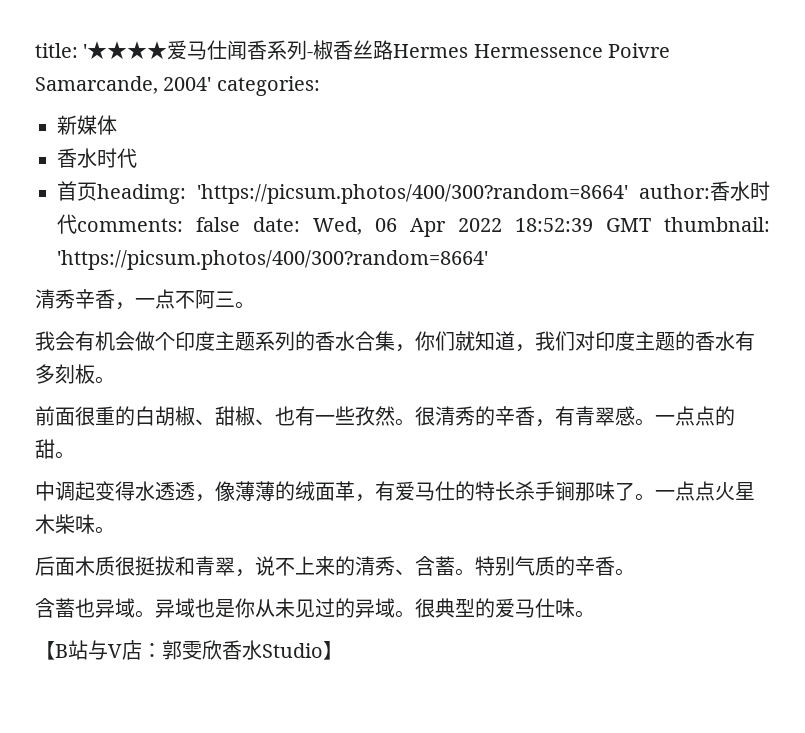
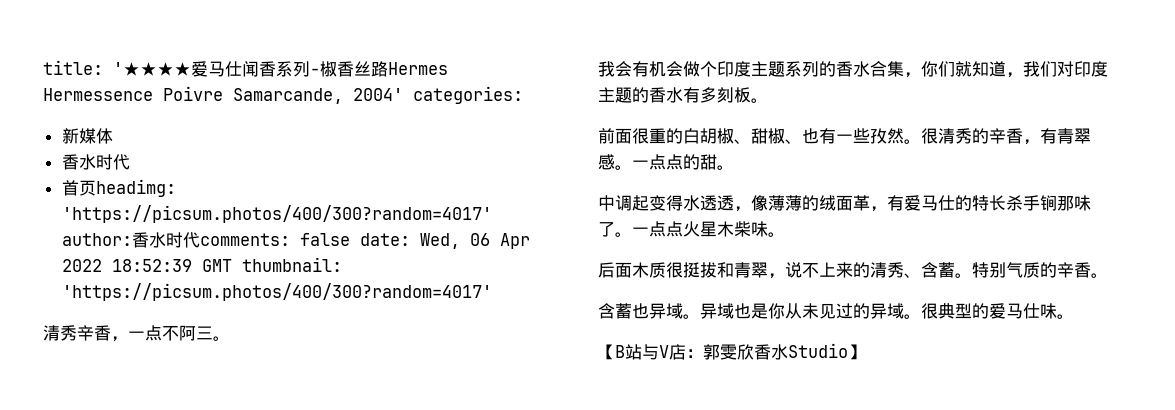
- 首页headimg: 'https://picsum.photos/400/300?random=8664' author:香水时代comments: false date: Wed, 06 Apr 2022 18:52:39 GMT thumbnail: 'https://picsum.photos/400/300?random=8664'
+ 首页headimg: 'https://picsum.photos/400/300?random=4017' author:香水时代comments: false date: Wed, 06 Apr 2022 18:52:39 GMT thumbnail: 'https://picsum.photos/400/300?random=4017'

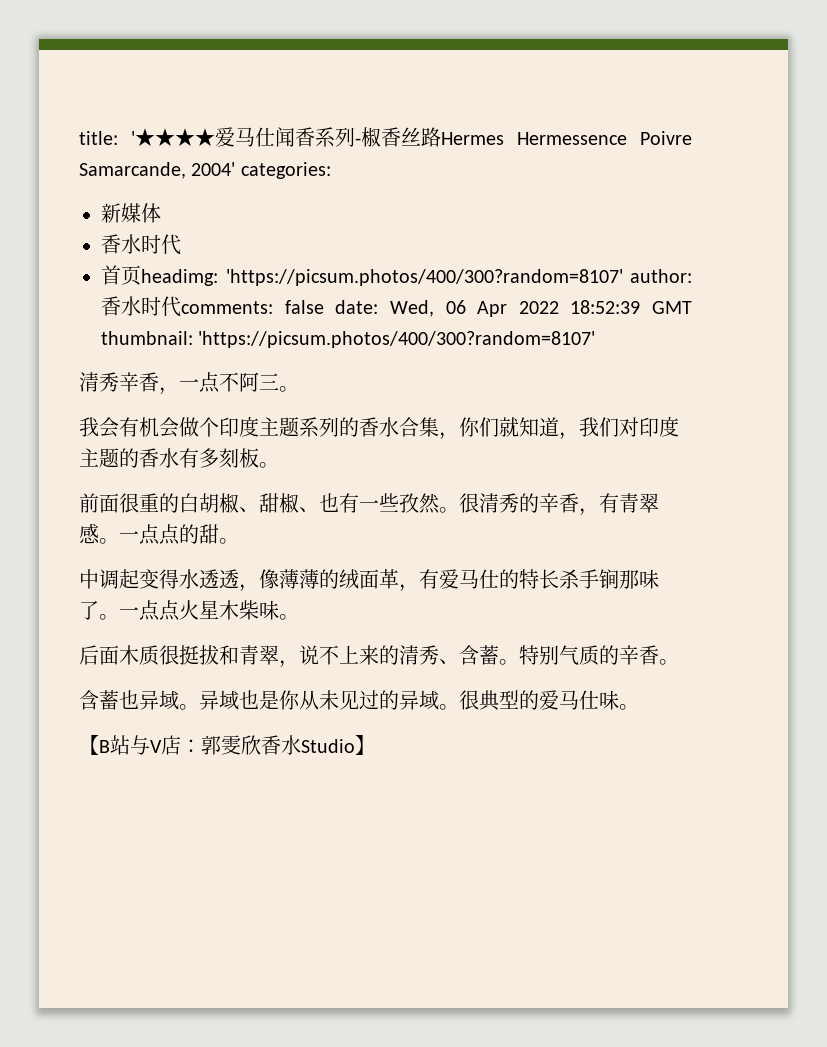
- 首页headimg: 'https://picsum.photos/400/300?random=4017' author:香水时代comments: false date: Wed, 06 Apr 2022 18:52:39 GMT thumbnail: 'https://picsum.photos/400/300?random=4017'
+ 首页headimg: 'https://picsum.photos/400/300?random=8107' author:香水时代comments: false date: Wed, 06 Apr 2022 18:52:39 GMT thumbnail: 'https://picsum.photos/400/300?random=8107'

